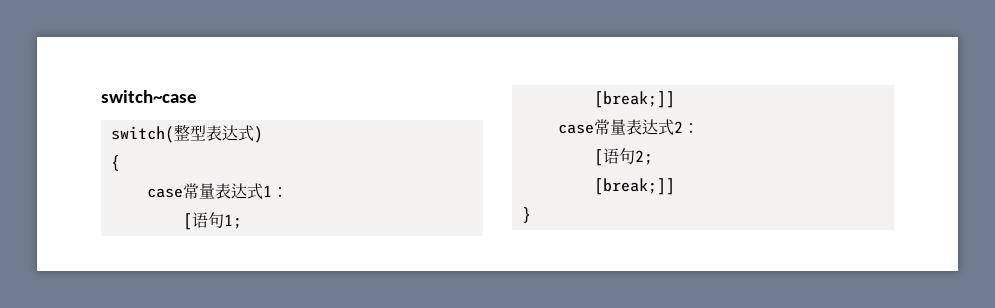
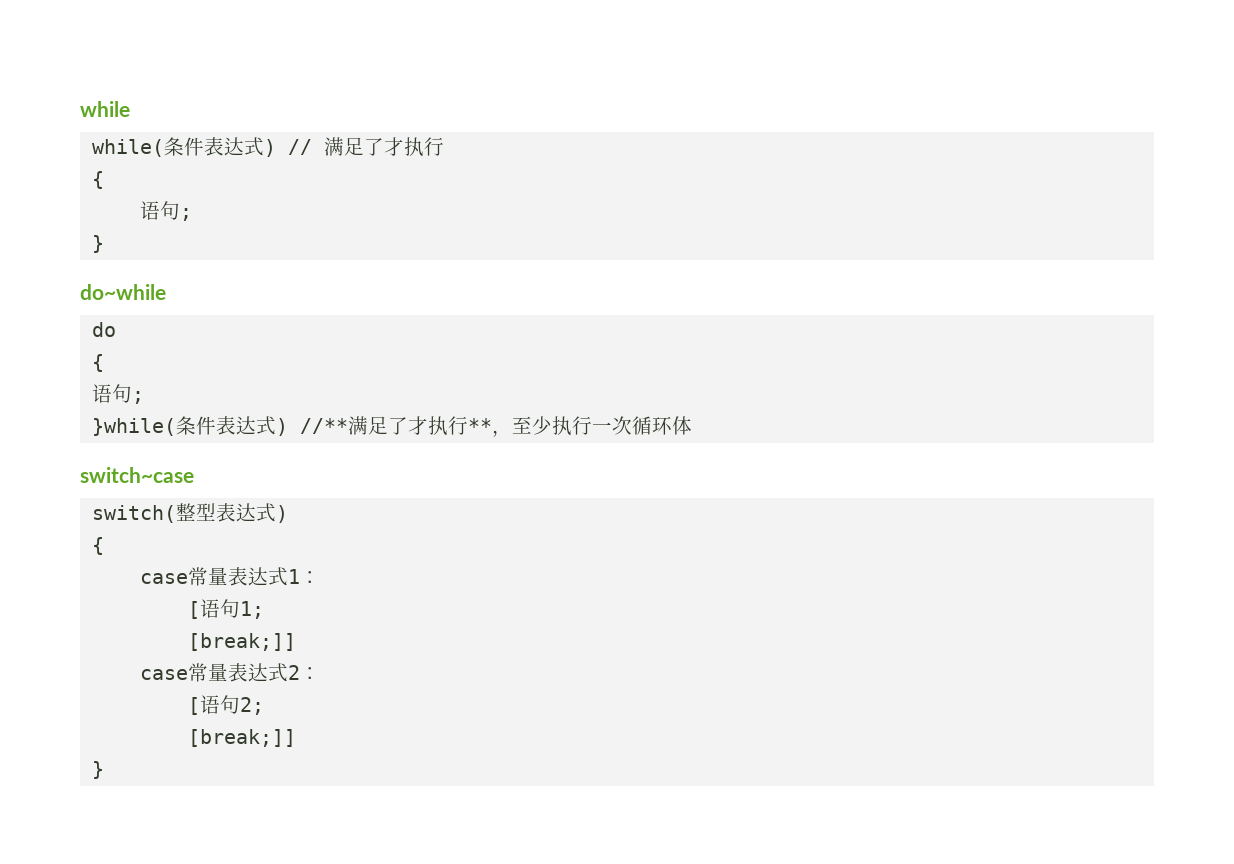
+ while
+ while(条件表达式) // 满足了才执行
+ {
+ 语句;
+ }
+ do~while
+ do
+ {
+ 语句;
+ }while(条件表达式) //**满足了才执行**，至少执行一次循环体

